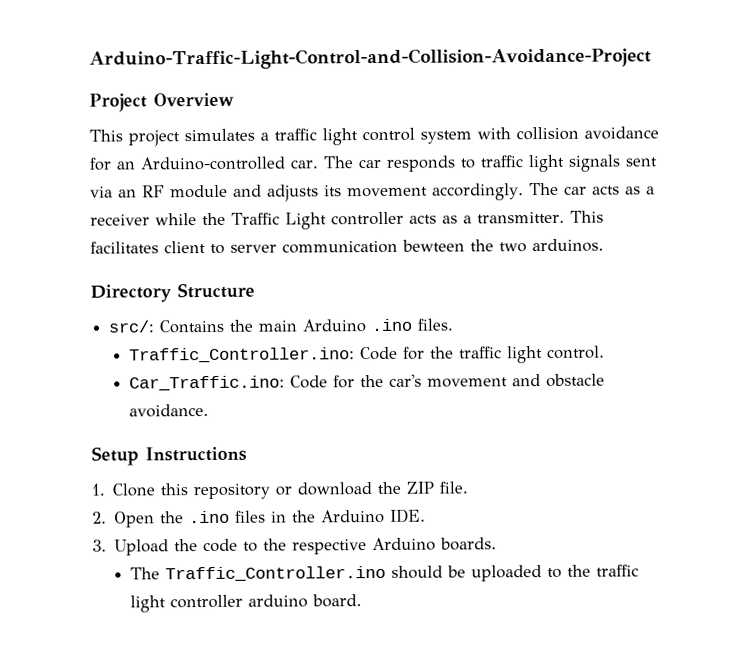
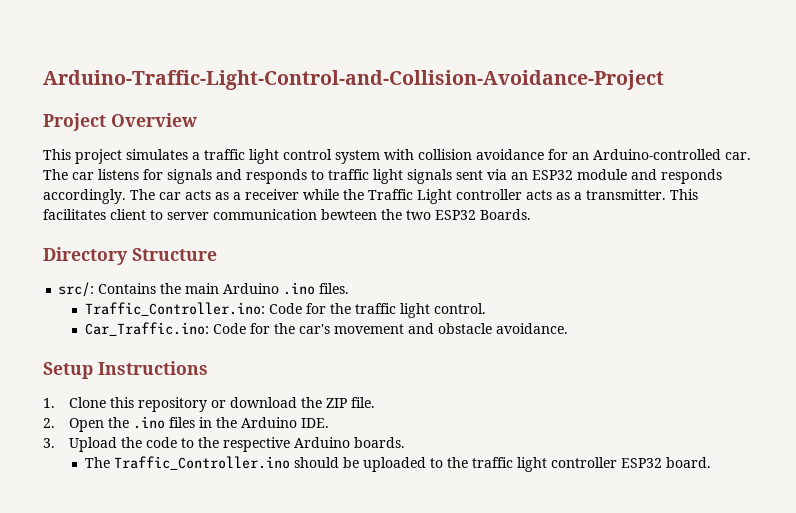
- The car responds to traffic light signals sent via an RF module and adjusts its movement accordingly.
+ The car listens for signals and responds to traffic light signals sent via an ESP32 module and responds accordingly.
- This facilitates client to server communication bewteen the two arduinos.
+ This facilitates client to server communication bewteen the two ESP32 Boards.
- The Traffic_Controller.ino should be uploaded to the traffic light controller arduino board.
+ The Traffic_Controller.ino should be uploaded to the traffic light controller ESP32 board.

